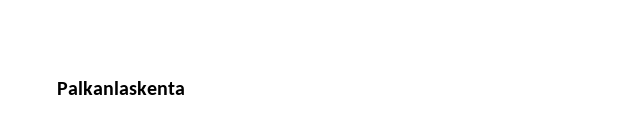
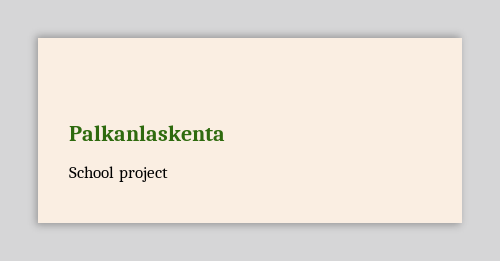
+ School project

